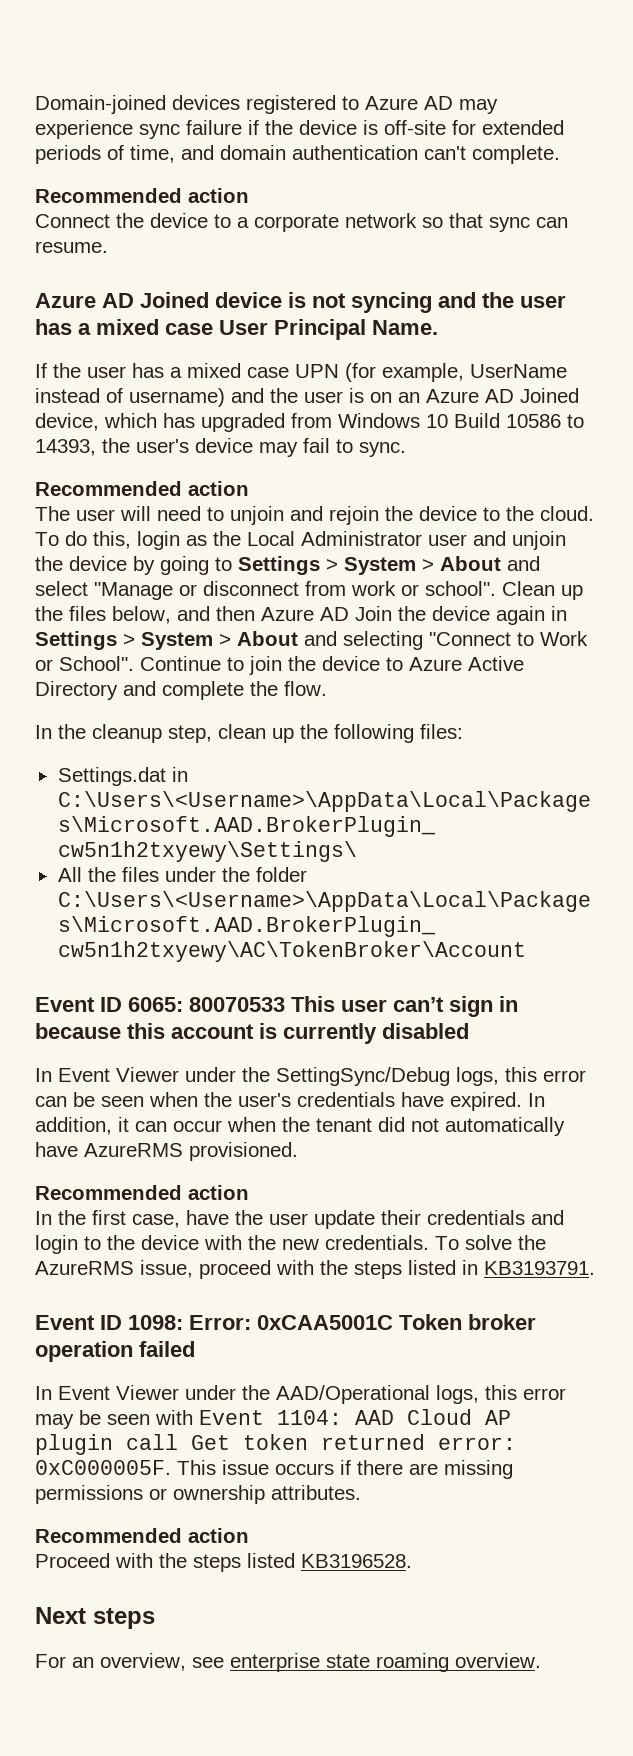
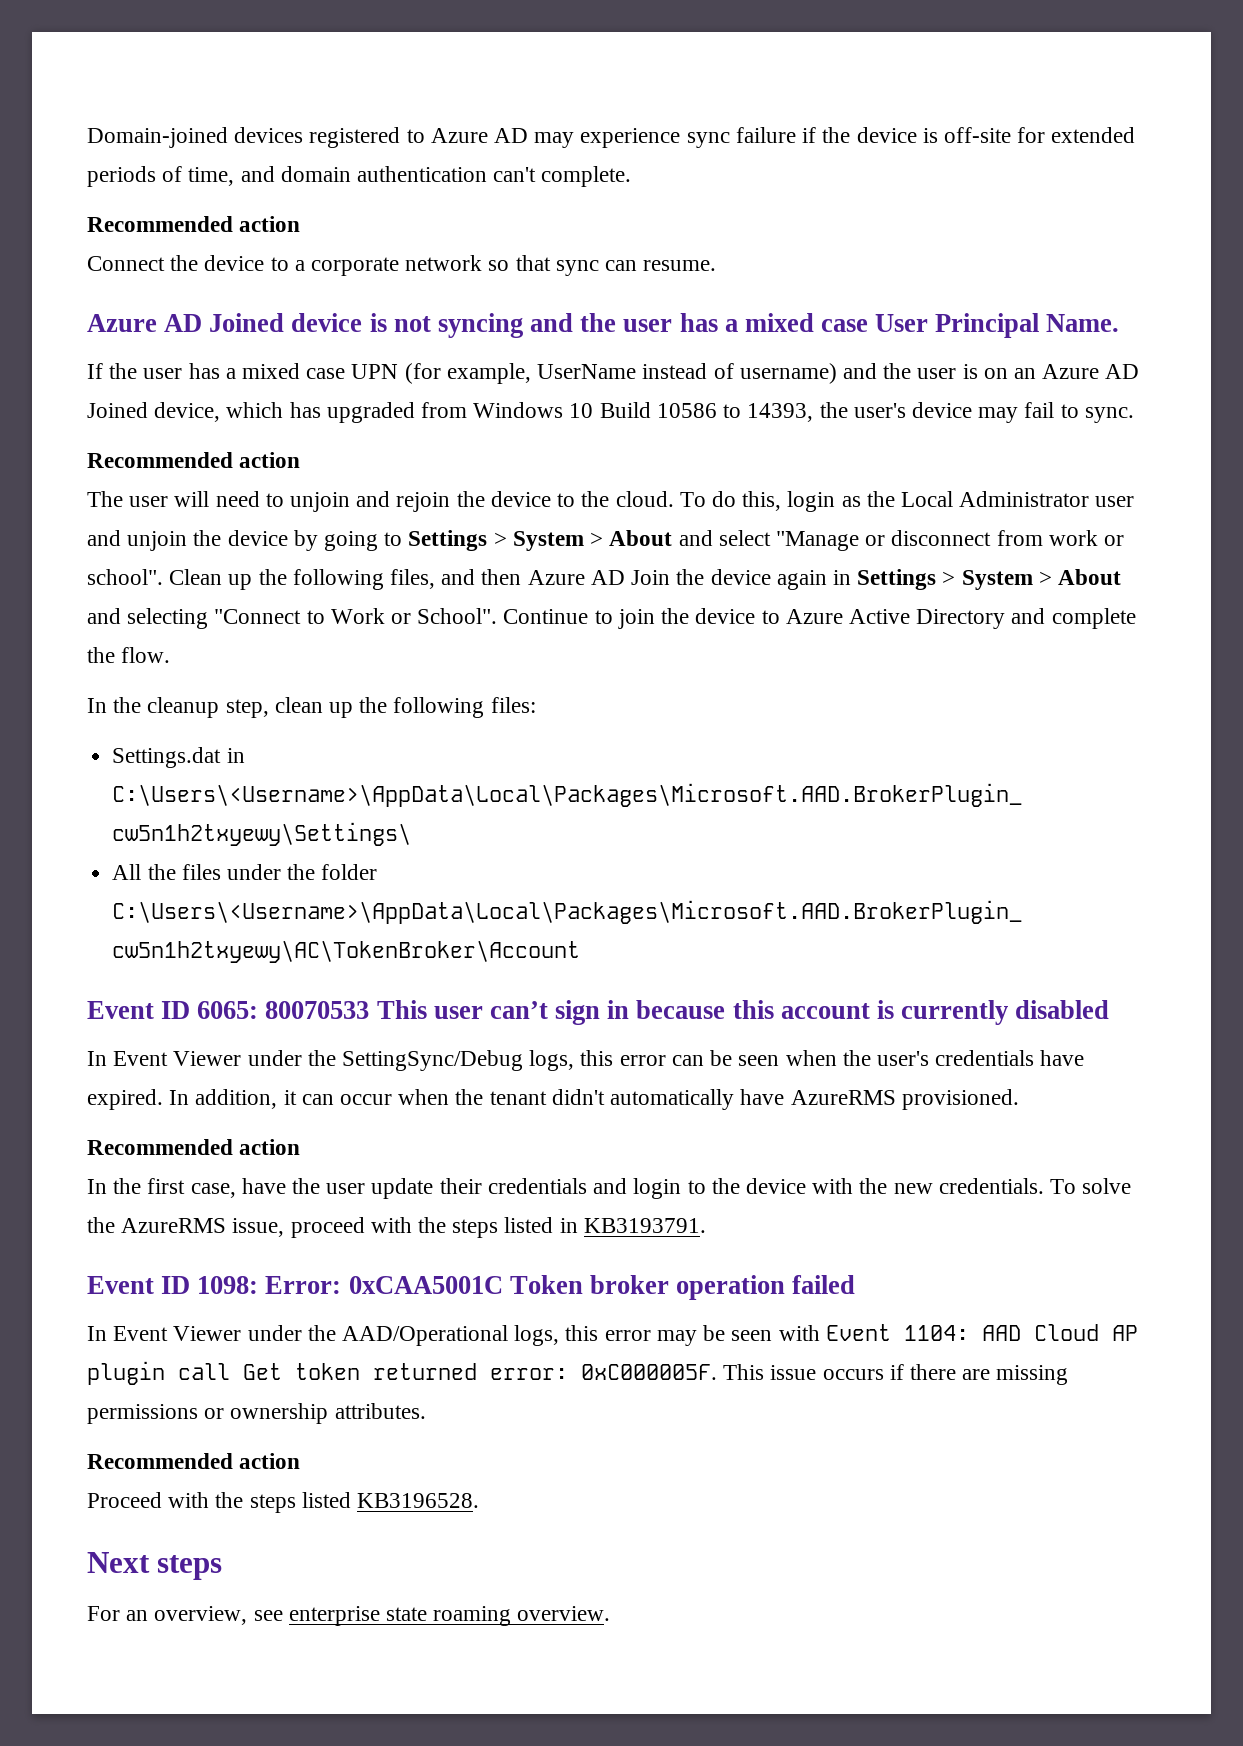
- Clean up the files below, and then Azure AD Join the device again in Settings > System > About and selecting "Connect to Work or School".
+ Clean up the following files, and then Azure AD Join the device again in Settings > System > About and selecting "Connect to Work or School".
- In addition, it can occur when the tenant did not automatically have AzureRMS provisioned.
+ In addition, it can occur when the tenant didn't automatically have AzureRMS provisioned.

